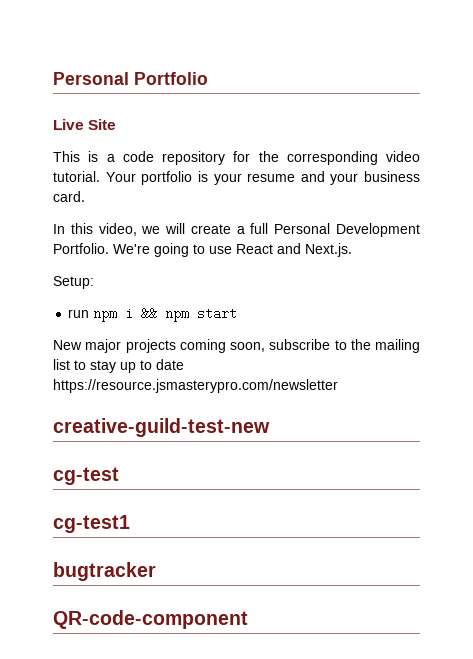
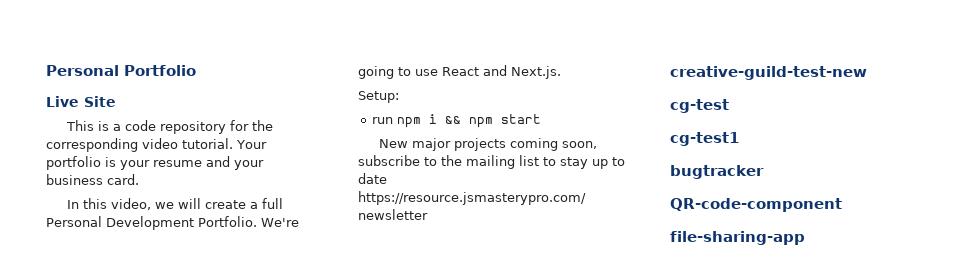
+ file-sharing-app

